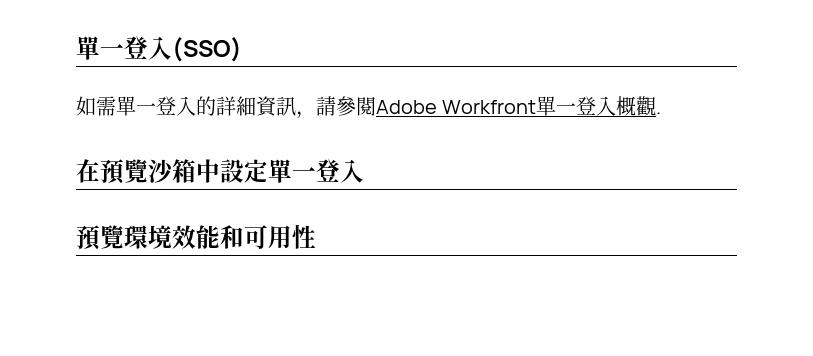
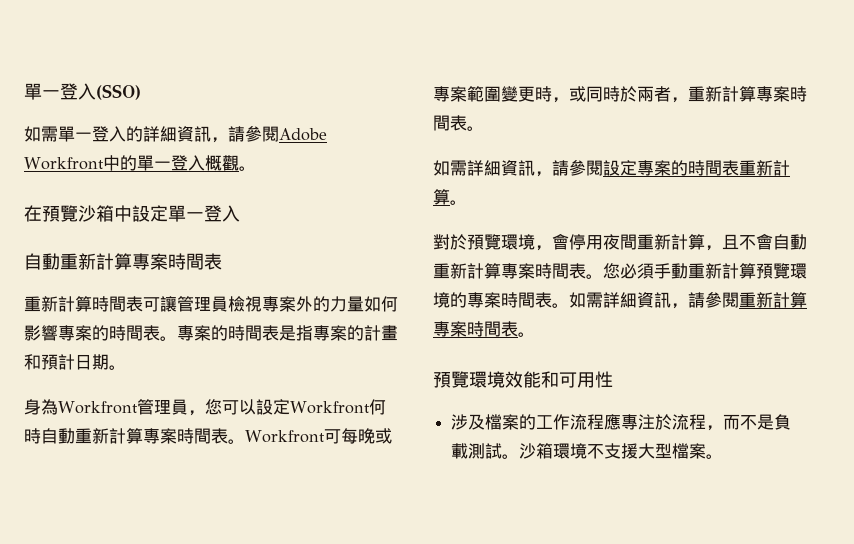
- 如需單一登入的詳細資訊，請參閱Adobe Workfront單一登入概觀.
+ 如需單一登入的詳細資訊，請參閱Adobe Workfront中的單一登入概觀。
  在預覽沙箱中設定單一登入
+ 自動重新計算專案時間表
+ 重新計算時間表可讓管理員檢視專案外的力量如何影響專案的時間表。專案的時間表是指專案的計畫和預計日期。
+ 身為Workfront管理員，您可以設定Workfront何時自動重新計算專案時間表。Workfront可每晚或專案範圍變更時，或同時於兩者，重新計算專案時間表。
+ 如需詳細資訊，請參閱設定專案的時間表重新計算。
+ 對於預覽環境，會停用夜間重新計算，且不會自動重新計算專案時間表。您必須手動重新計算預覽環境的專案時間表。如需詳細資訊，請參閱重新計算專案時間表。
+ 涉及檔案的工作流程應專注於流程，而不是負載測試。沙箱環境不支援大型檔案。

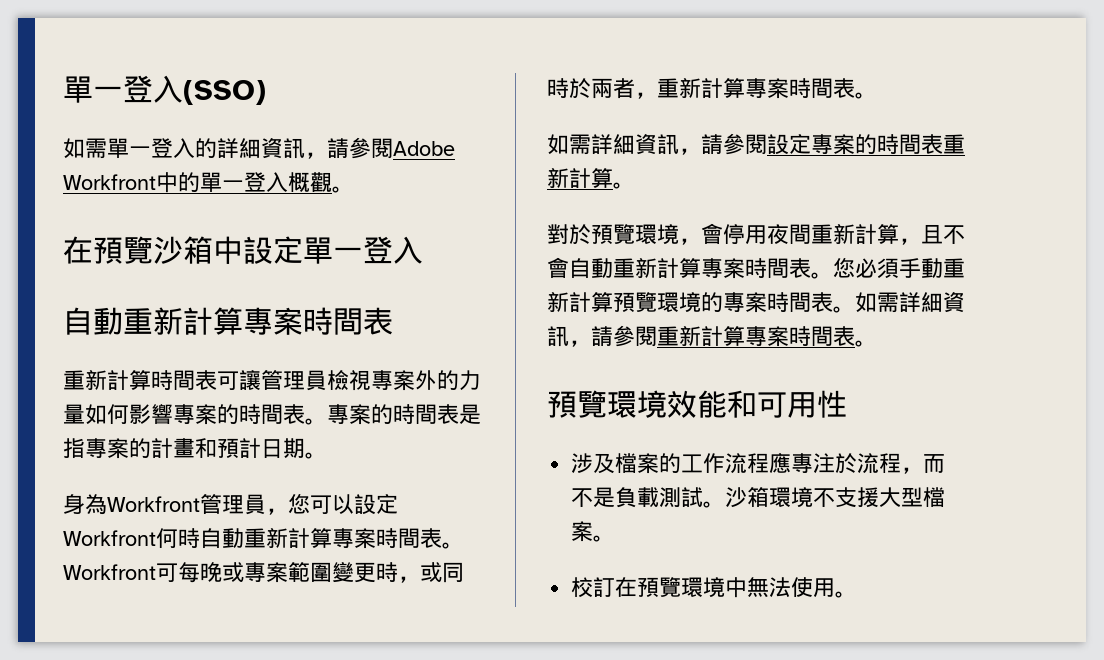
+ 校訂在預覽環境中無法使用。

